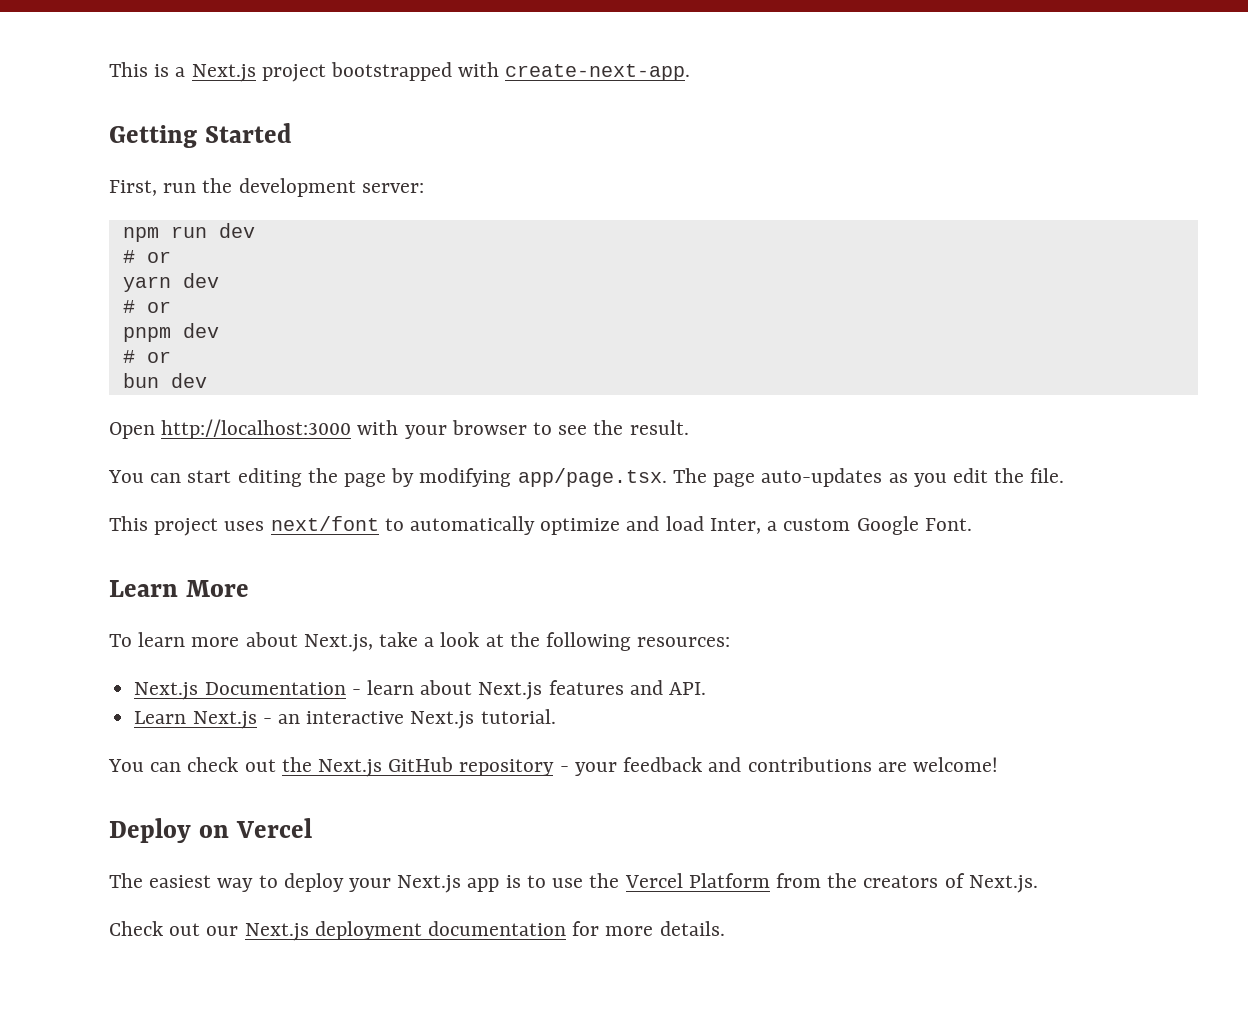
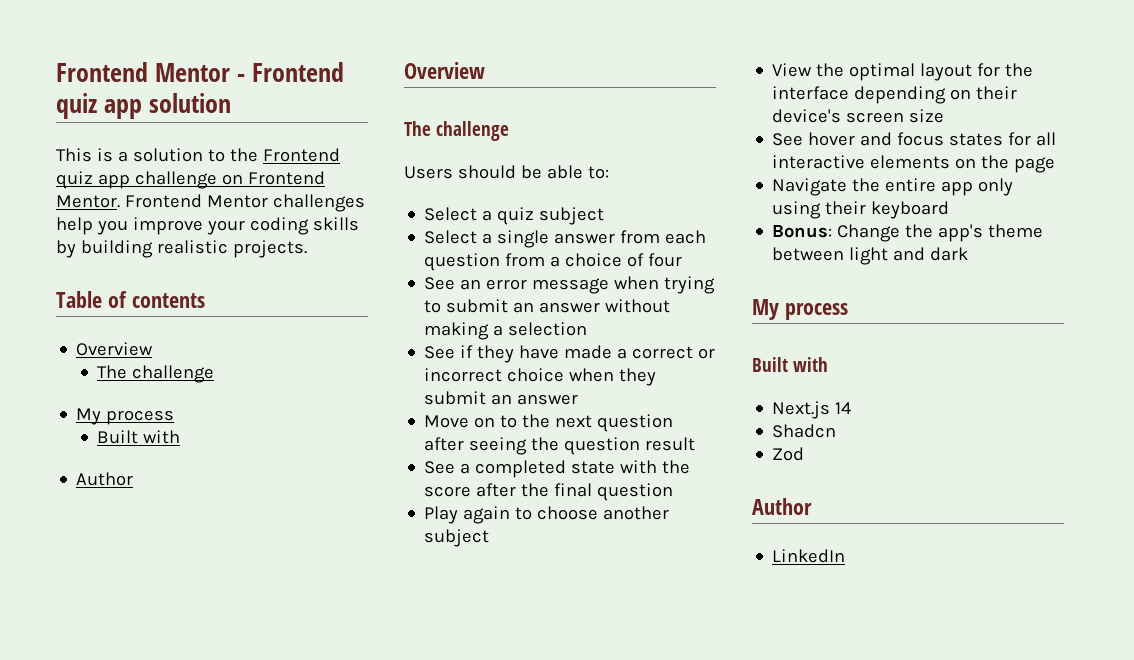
- This is a Next.js project bootstrapped with create-next-app.
- Getting Started
- First, run the development server:
- npm run dev
- # or
- yarn dev
- # or
- pnpm dev
- # or
- bun dev
- Open http://localhost:3000 with your browser to see the result.
- You can start editing the page by modifying app/page.tsx. The page auto-updates as you edit the file.
- This project uses next/font to automatically optimize and load Inter, a custom Google Font.
- Learn More
- To learn more about Next.js, take a look at the following resources:
- Next.js Documentation - learn about Next.js features and API.
- Learn Next.js - an interactive Next.js tutorial.
- You can check out the Next.js GitHub repository - your feedback and contributions are welcome!
- Deploy on Vercel
- The easiest way to deploy your Next.js app is to use the Vercel Platform from the creators of Next.js.
- Check out our Next.js deployment documentation for more details.
+ Frontend Mentor - Frontend quiz app solution
+ This is a solution to the Frontend quiz app challenge on Frontend Mentor. Frontend Mentor challenges help you improve your coding skills by building realistic projects.
+ Table of contents
+ Overview
+ The challenge
+ My process
+ Built with
+ Author
+ Overview
+ The challenge
+ Users should be able to:
+ Select a quiz subject
+ Select a single answer from each question from a choice of four
+ See an error message when trying to submit an answer without making a selection
+ See if they have made a correct or incorrect choice when they submit an answer
+ Move on to the next question after seeing the question result
+ See a completed state with the score after the final question
+ Play again to choose another subject
+ View the optimal layout for the interface depending on their device's screen size
+ See hover and focus states for all interactive elements on the page
+ Navigate the entire app only using their keyboard
+ Bonus: Change the app's theme between light and dark
+ My process
+ Built with
+ Next.js 14
+ Shadcn
+ Zod
+ Author
+ LinkedIn

